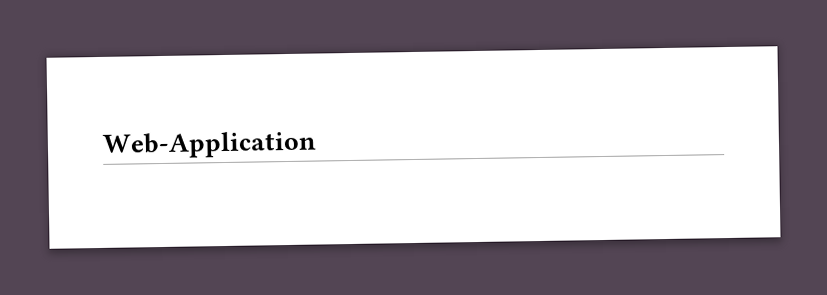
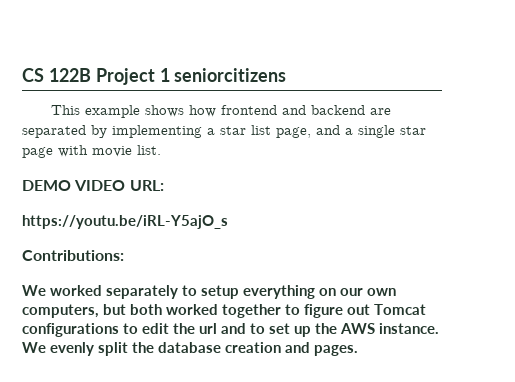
- Web-Application
+ CS 122B Project 1 seniorcitizens
+ This example shows how frontend and backend are separated by implementing a star list page, and a single star page with movie list.
+ DEMO VIDEO URL:
+ https://youtu.be/iRL-Y5ajO_s
+ Contributions:
+ We worked separately to setup everything on our own computers, but both worked together to figure out Tomcat configurations to edit the url and to set up the AWS instance. We evenly split the database creation and pages.

